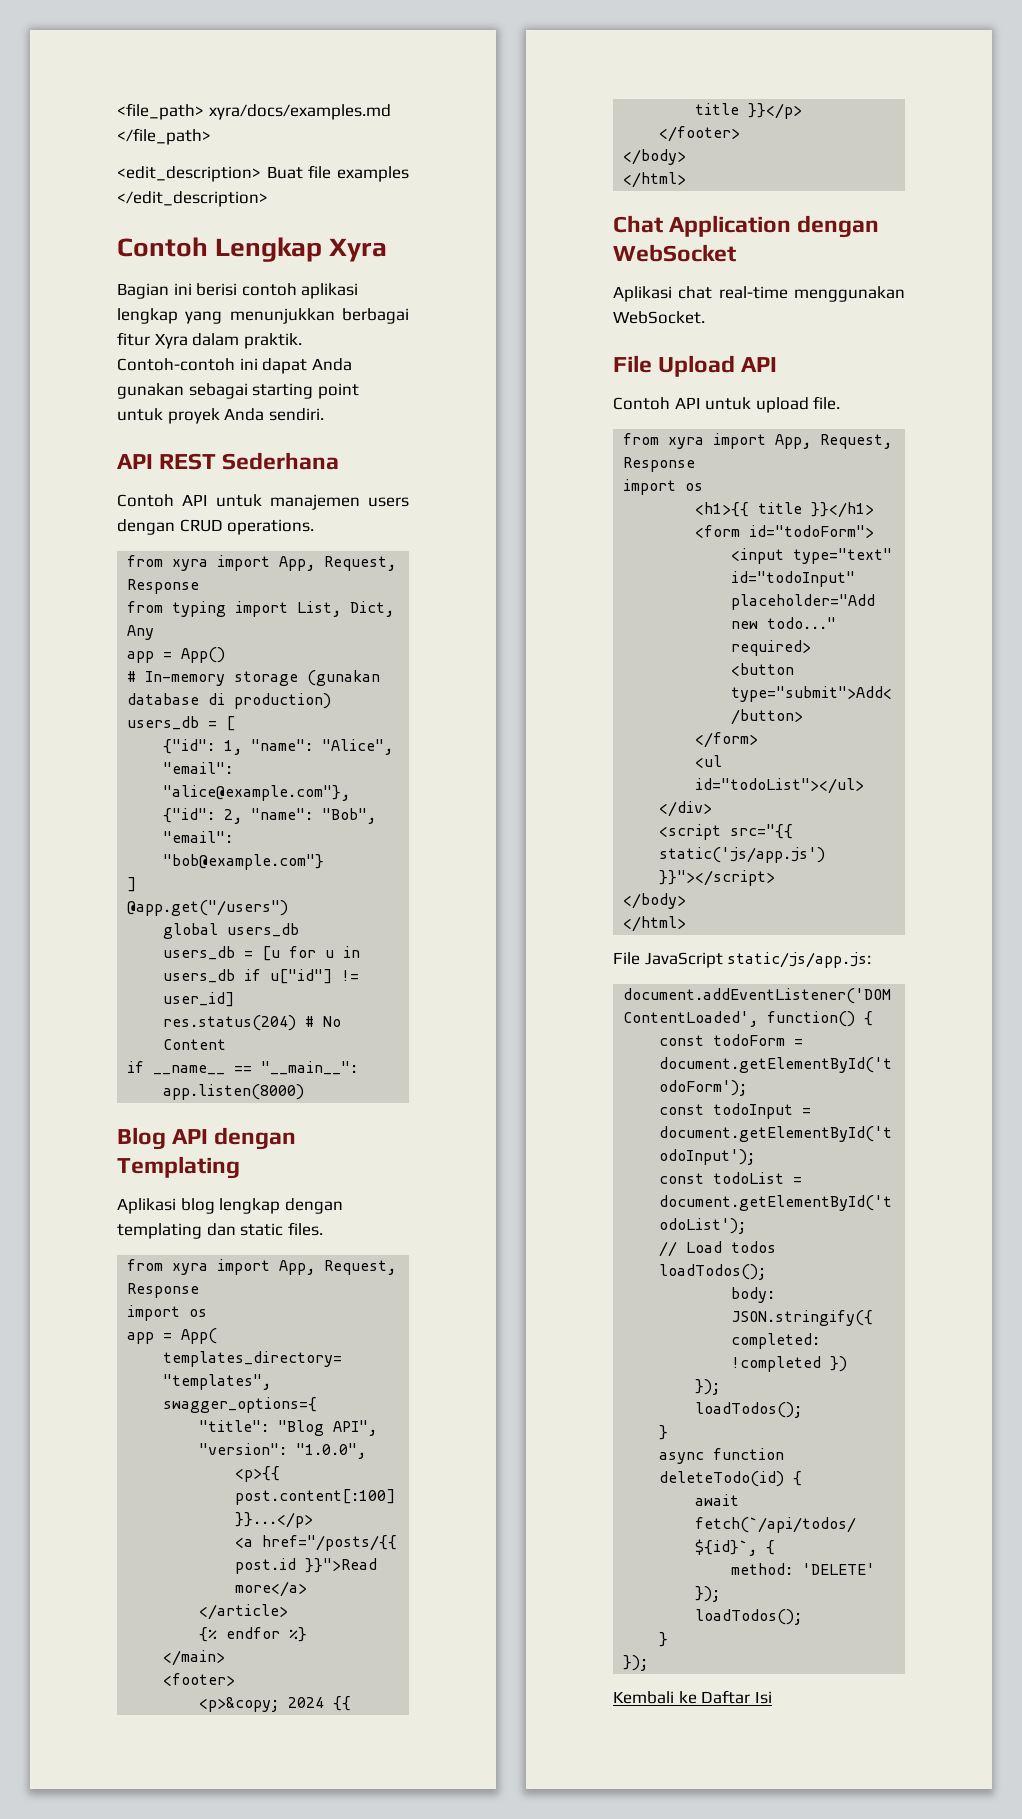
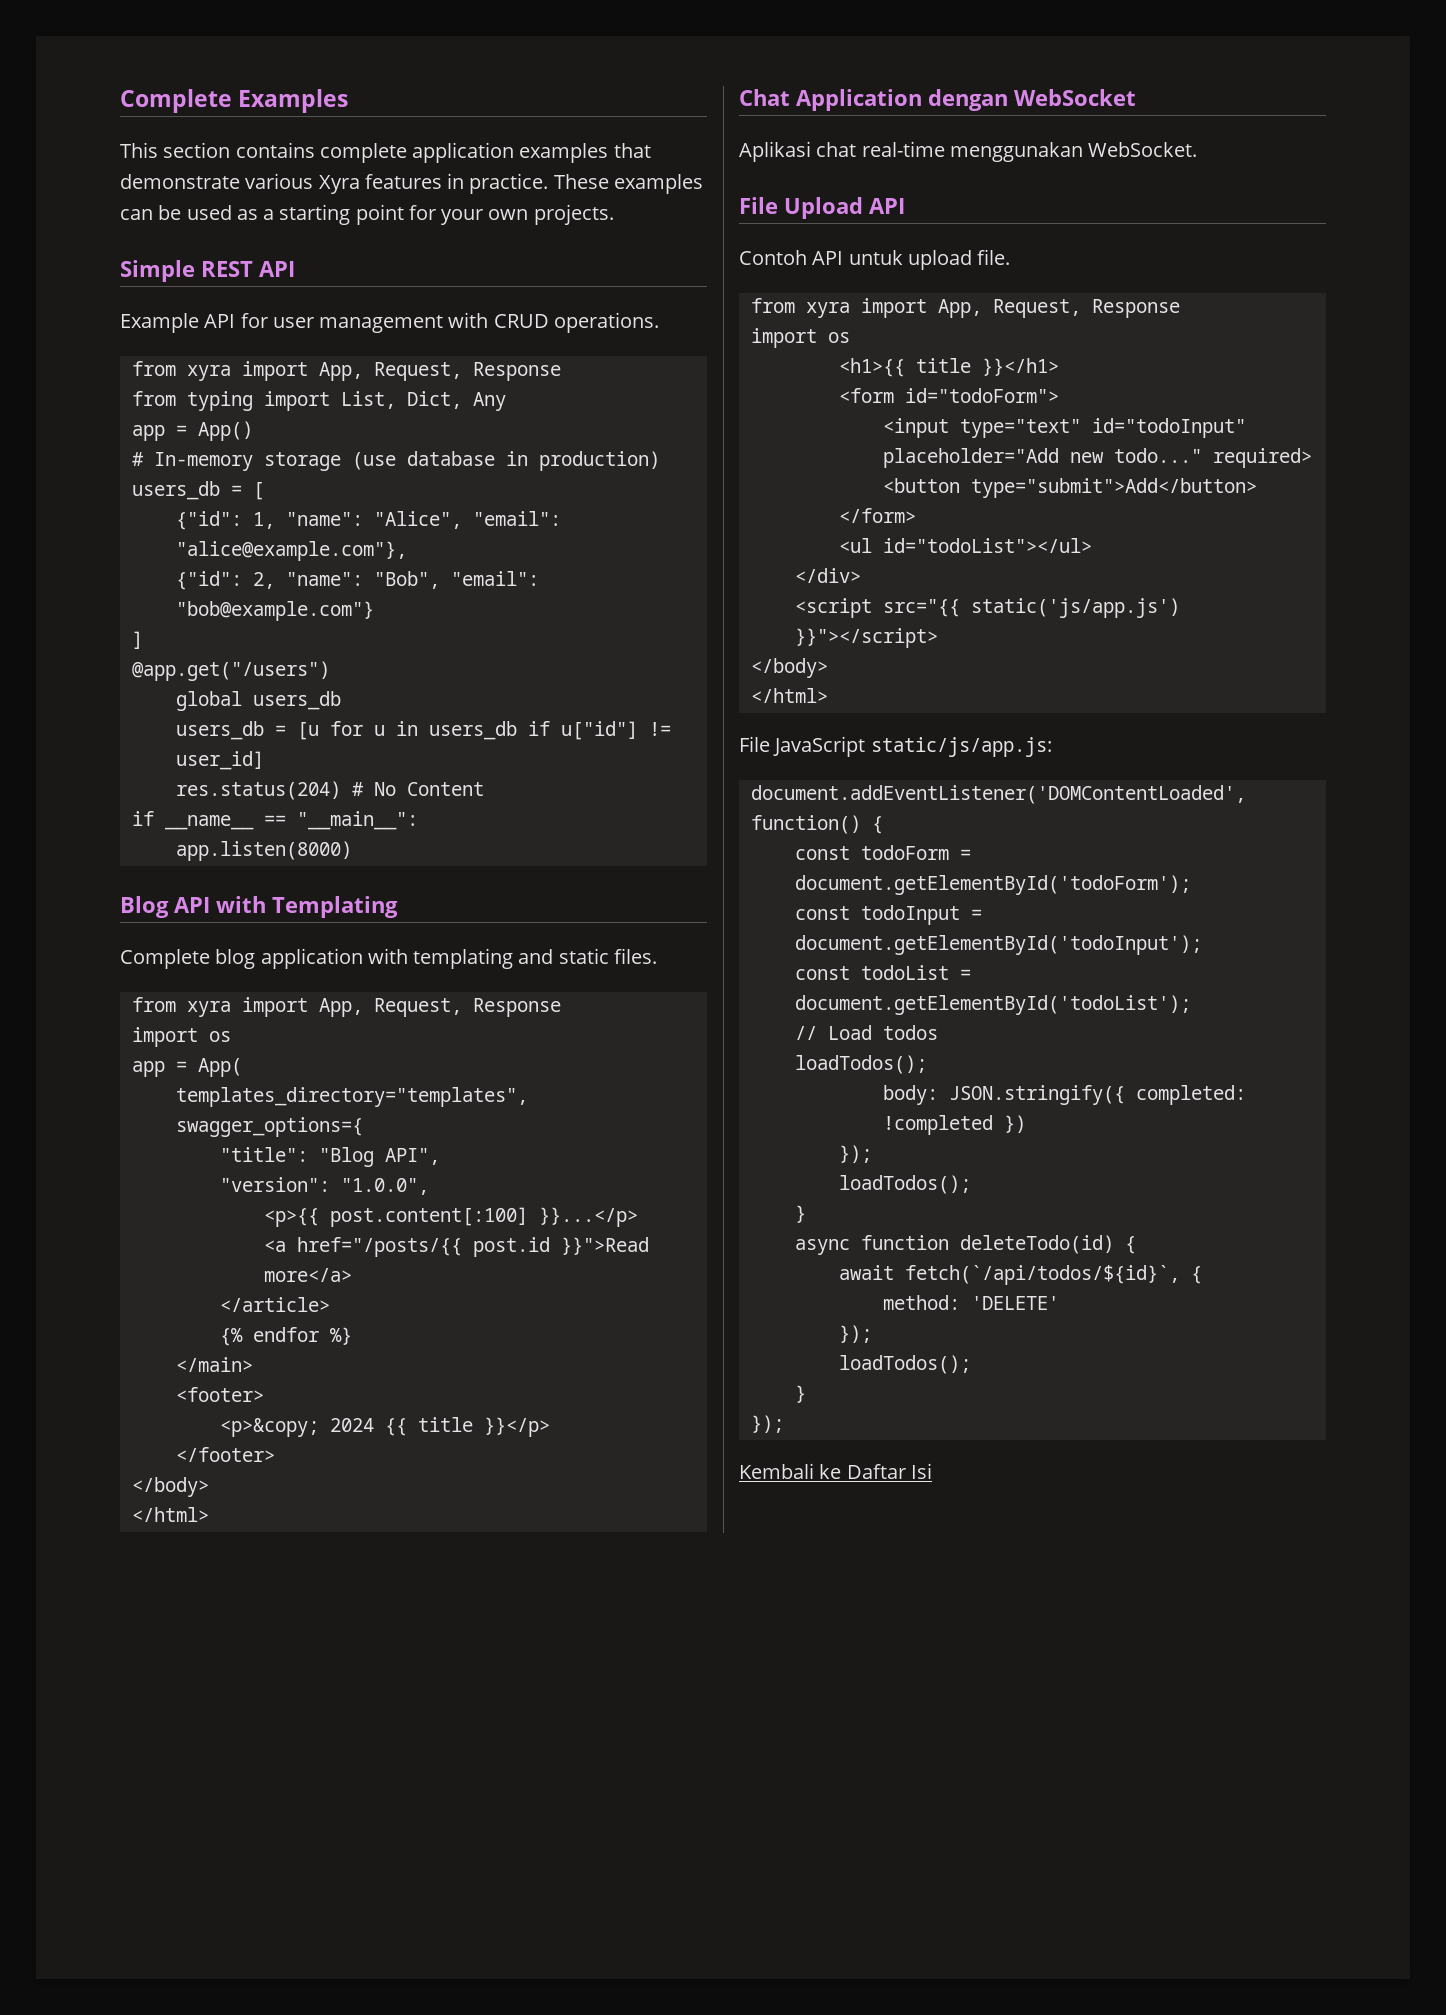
- <file_path> xyra/docs/examples.md </file_path>
- <edit_description> Buat file examples </edit_description>
- Contoh Lengkap Xyra
- Bagian ini berisi contoh aplikasi lengkap yang menunjukkan berbagai fitur Xyra dalam praktik. Contoh-contoh ini dapat Anda gunakan sebagai starting point untuk proyek Anda sendiri.
- API REST Sederhana
- Contoh API untuk manajemen users dengan CRUD operations.
+ Complete Examples
+ This section contains complete application examples that demonstrate various Xyra features in practice. These examples can be used as a starting point for your own projects.
+ Simple REST API
+ Example API for user management with CRUD operations.
- # In-memory storage (gunakan database di production)
+ # In-memory storage (use database in production)
- Blog API dengan Templating
+ Blog API with Templating
- Aplikasi blog lengkap dengan templating dan static files.
+ Complete blog application with templating and static files.

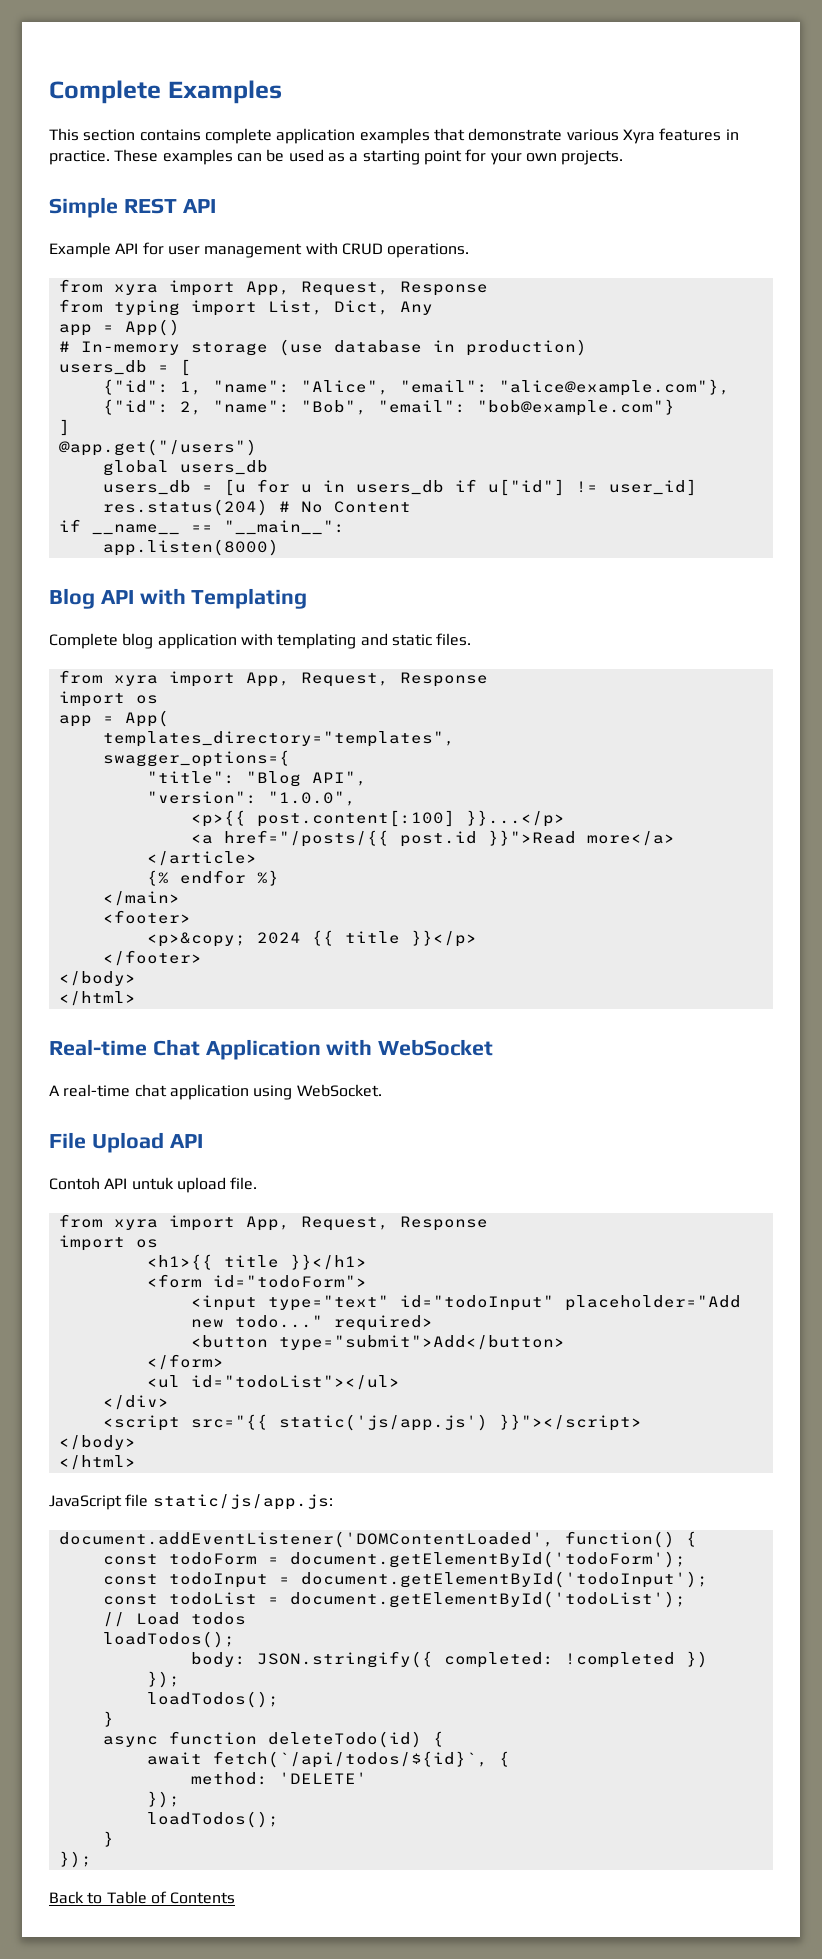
- Chat Application dengan WebSocket
+ Real-time Chat Application with WebSocket
- Aplikasi chat real-time menggunakan WebSocket.
+ A real-time chat application using WebSocket.
- File JavaScript static/js/app.js:
+ JavaScript file static/js/app.js:
- Kembali ke Daftar Isi
+ Back to Table of Contents

